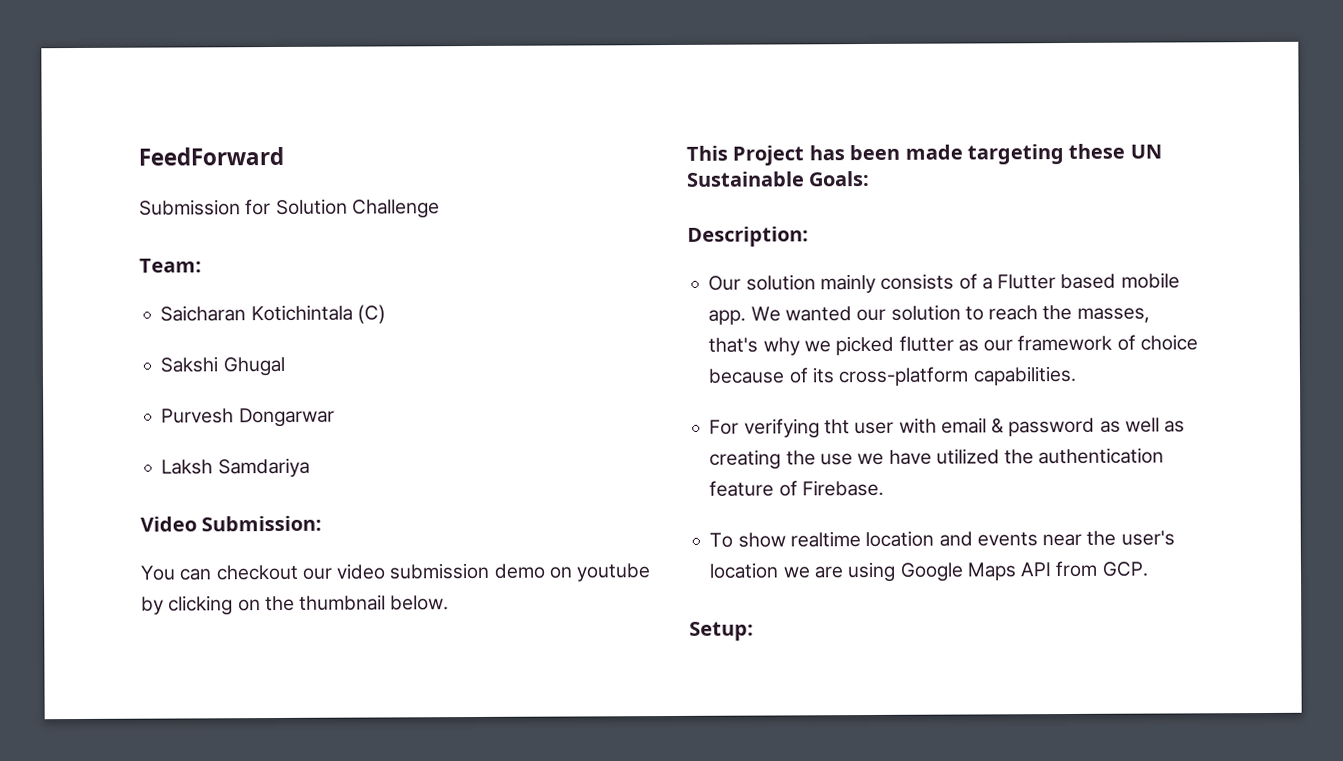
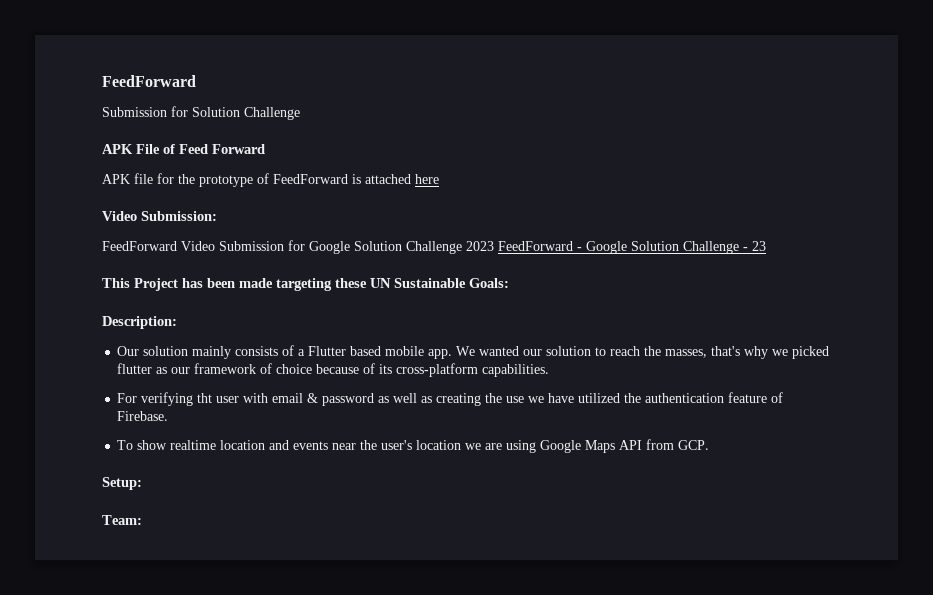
- Team:
- Saicharan Kotichintala (C)
- Sakshi Ghugal
- Purvesh Dongarwar
- Laksh Samdariya
+ APK File of Feed Forward
+ APK file for the prototype of FeedForward is attached here
  Video Submission:
- You can checkout our video submission demo on youtube by clicking on the thumbnail below.
+ FeedForward Video Submission for Google Solution Challenge 2023 FeedForward - Google Solution Challenge - 23
+ Team:

